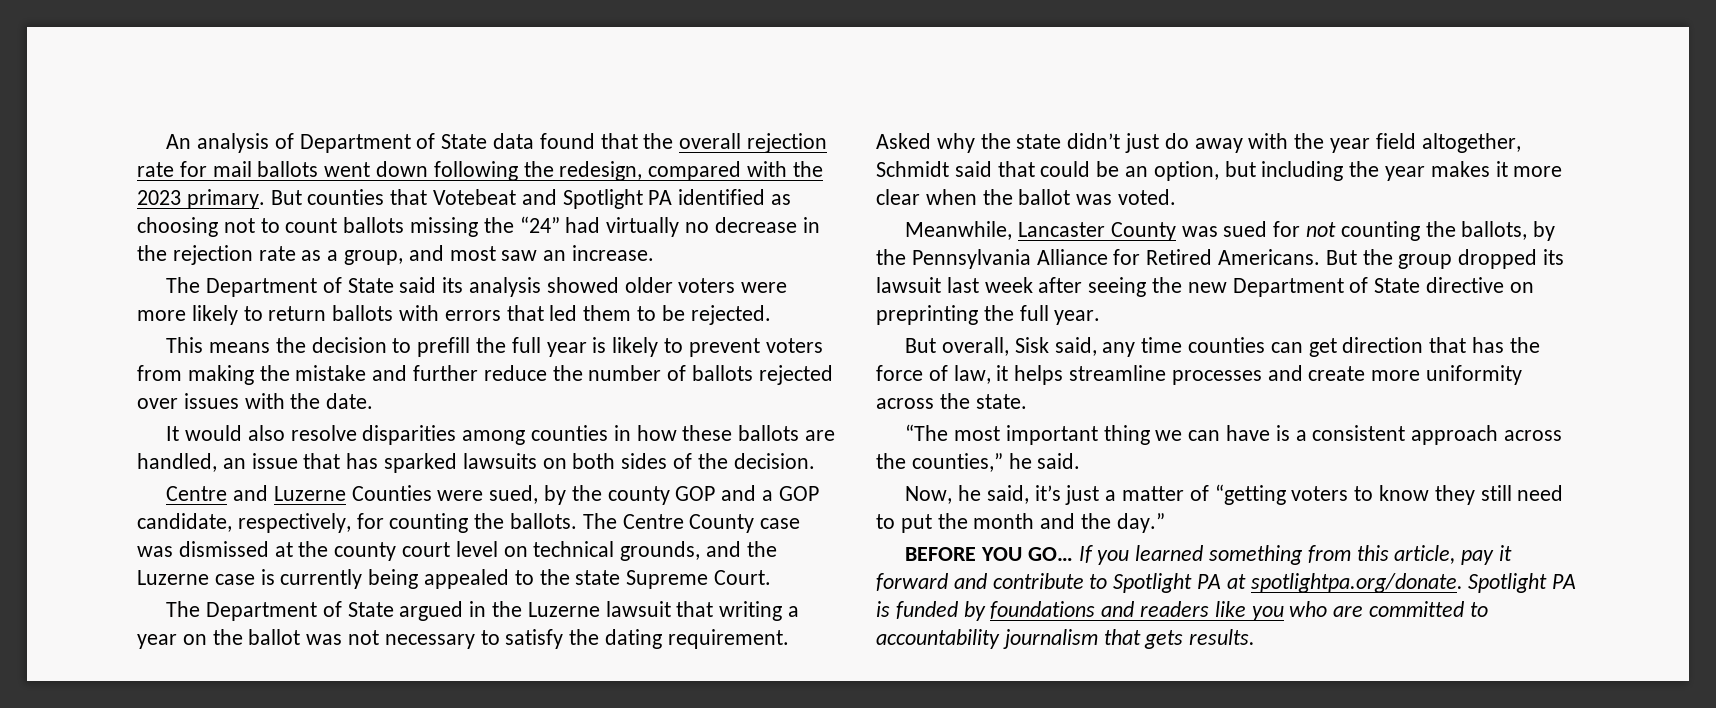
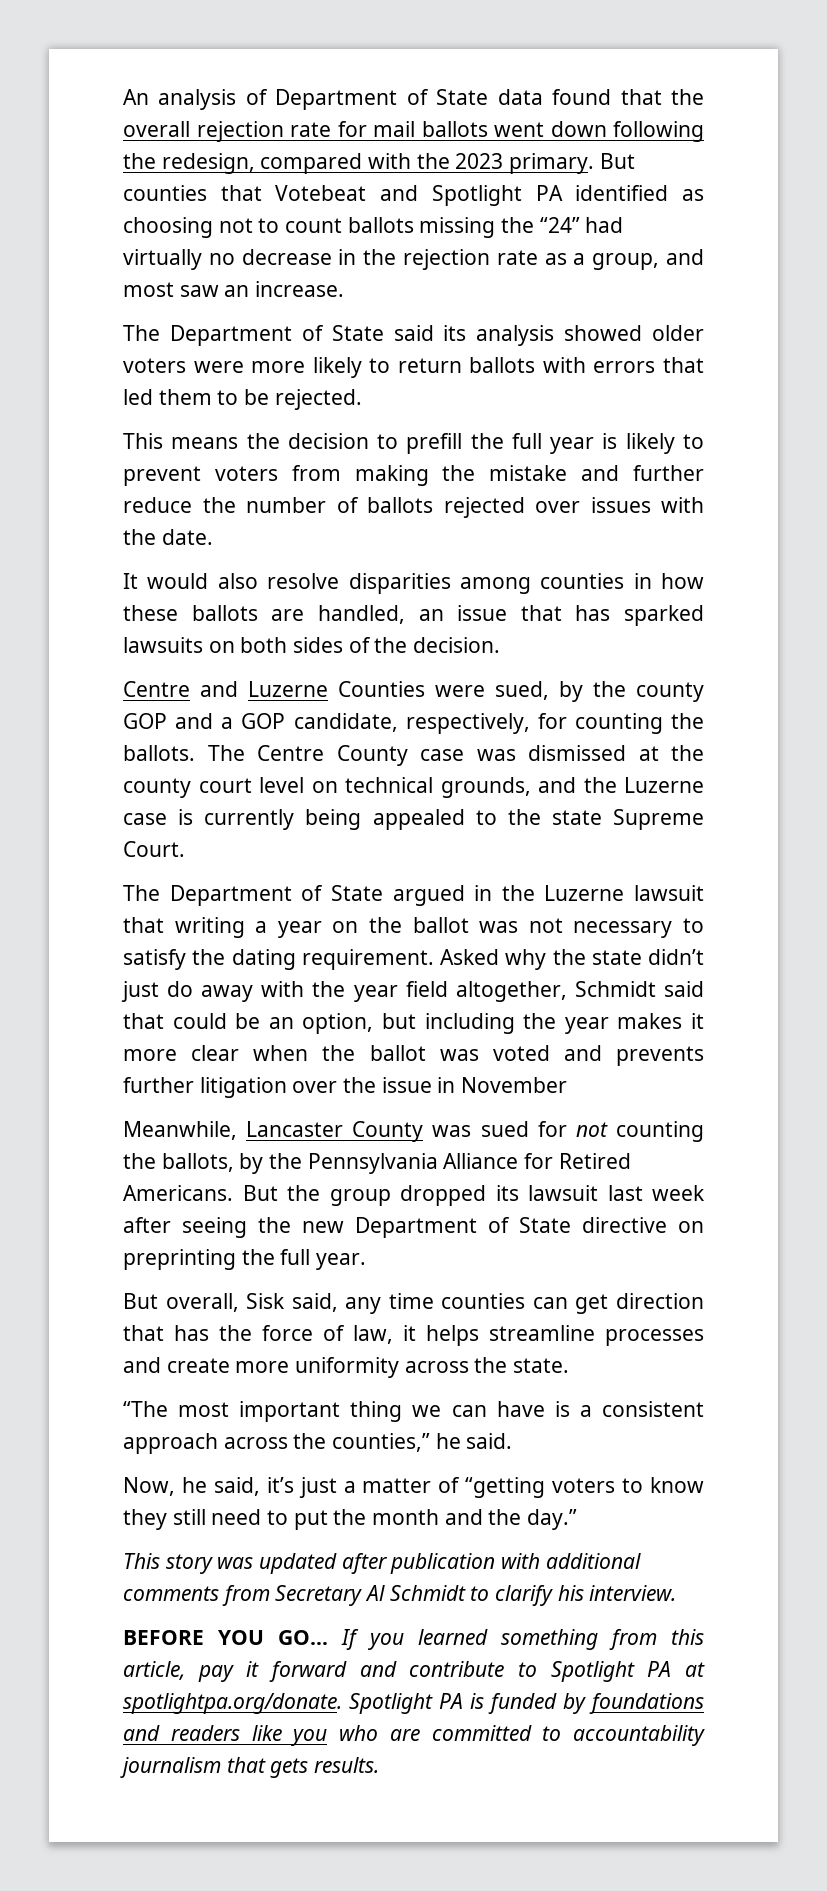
- Asked why the state didn’t just do away with the year field altogether, Schmidt said that could be an option, but including the year makes it more clear when the ballot was voted.
+ Asked why the state didn’t just do away with the year field altogether, Schmidt said that could be an option, but including the year makes it more clear when the ballot was voted and prevents further litigation over the issue in November
+ This story was updated after publication with additional comments from Secretary Al Schmidt to clarify his interview.

